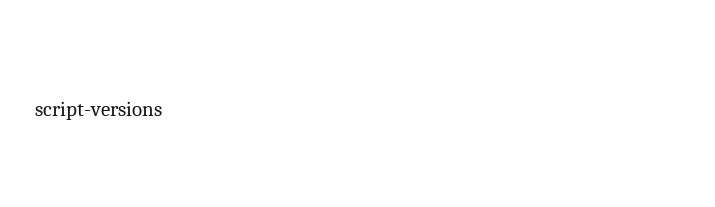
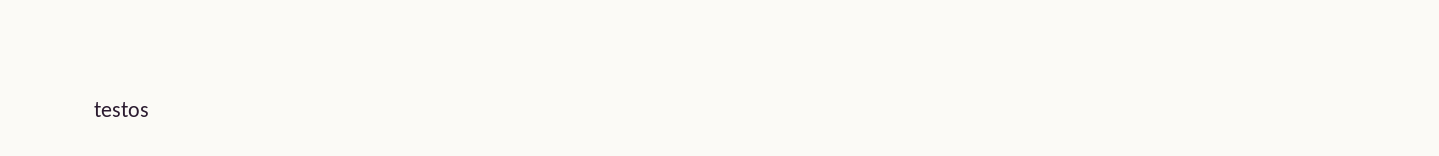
- script-versions
+ testos

